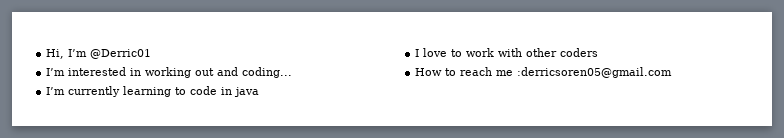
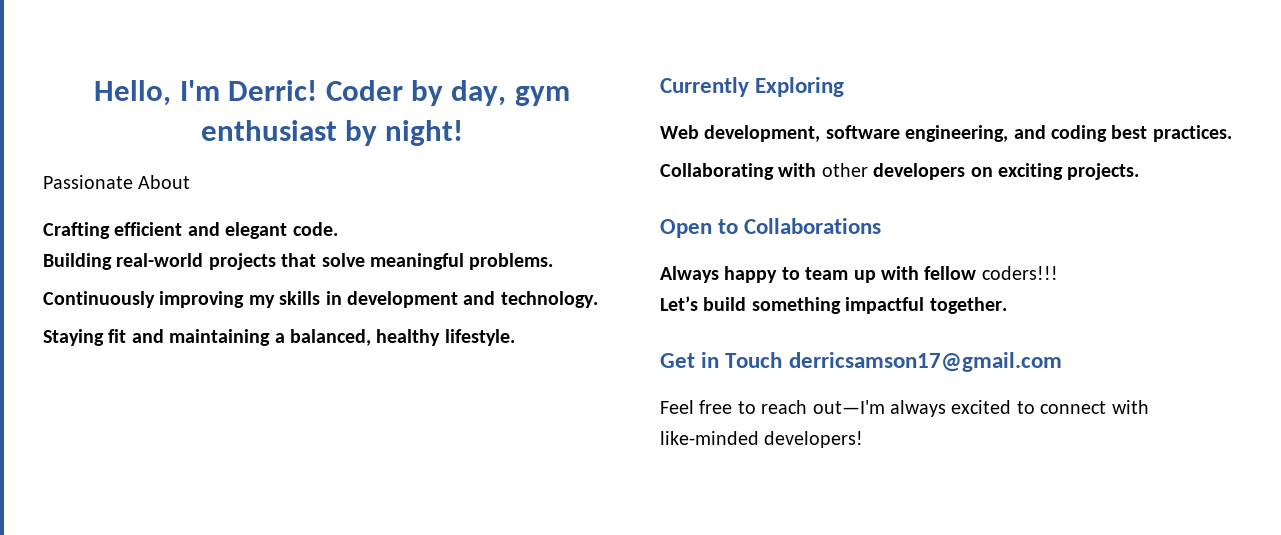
- Hi, I’m @Derric01
- I’m interested in working out and coding...
- I’m currently learning to code in java
- I love to work with other coders
- How to reach me :derricsoren05@gmail.com
+ Hello, I'm Derric! Coder by day, gym enthusiast by night!
+ Passionate About
+ Crafting efficient and elegant code.
+ Building real-world projects that solve meaningful problems.
+ Continuously improving my skills in development and technology.
+ Staying fit and maintaining a balanced, healthy lifestyle.
+ Currently Exploring
+ Web development, software engineering, and coding best practices.
+ Collaborating with other developers on exciting projects.
+ Open to Collaborations
+ Always happy to team up with fellow coders!!!
+ Let’s build something impactful together.
+ Get in Touch derricsamson17@gmail.com
+ Feel free to reach out—I'm always excited to connect with like-minded developers!

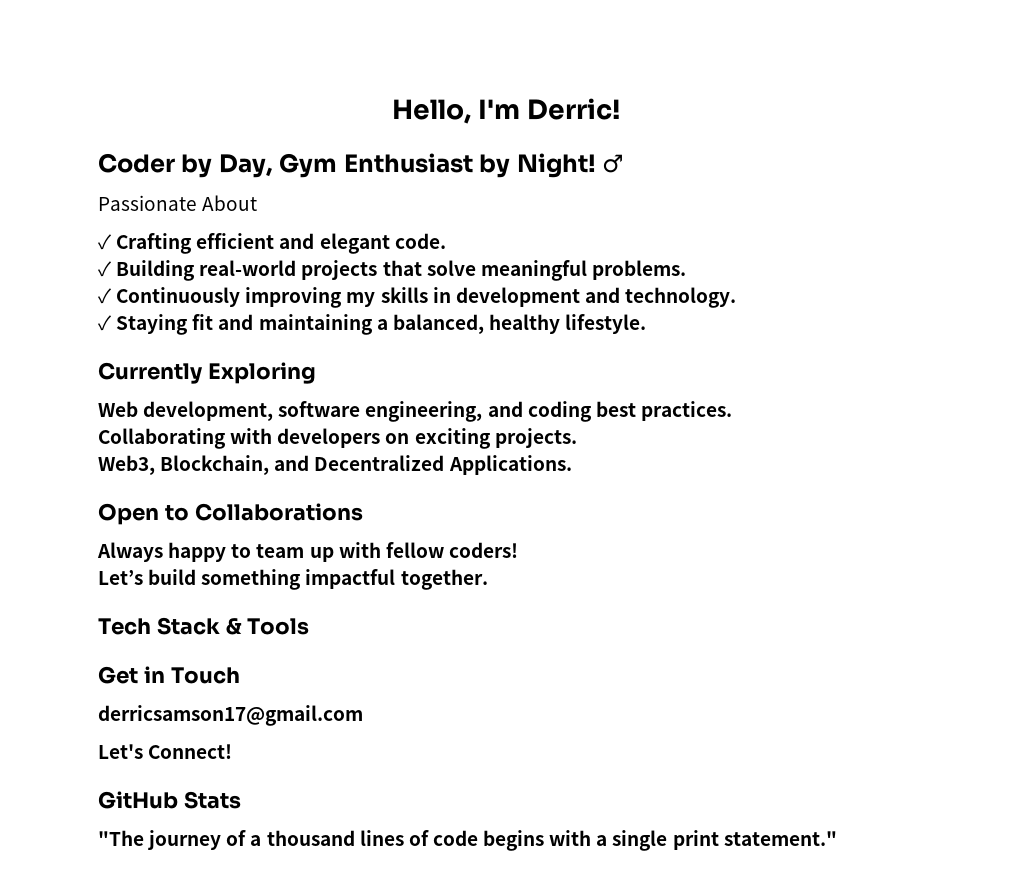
- Hello, I'm Derric! Coder by day, gym enthusiast by night!
+ Hello, I'm Derric!
+ Coder by Day, Gym Enthusiast by Night! ♂
- Crafting efficient and elegant code.
+ ✓ Crafting efficient and elegant code.
- Building real-world projects that solve meaningful problems.
+ ✓ Building real-world projects that solve meaningful problems.
- Continuously improving my skills in development and technology.
+ ✓ Continuously improving my skills in development and technology.
- Staying fit and maintaining a balanced, healthy lifestyle.
+ ✓ Staying fit and maintaining a balanced, healthy lifestyle.
- Collaborating with other developers on exciting projects.
+ Collaborating with developers on exciting projects.
+ Web3, Blockchain, and Decentralized Applications.
- Always happy to team up with fellow coders!!!
+ Always happy to team up with fellow coders!
+ Tech Stack & Tools
- Get in Touch derricsamson17@gmail.com
+ Get in Touch
+ derricsamson17@gmail.com
- Feel free to reach out—I'm always excited to connect with like-minded developers!
+ Let's Connect!
+ GitHub Stats
+ "The journey of a thousand lines of code begins with a single print statement."

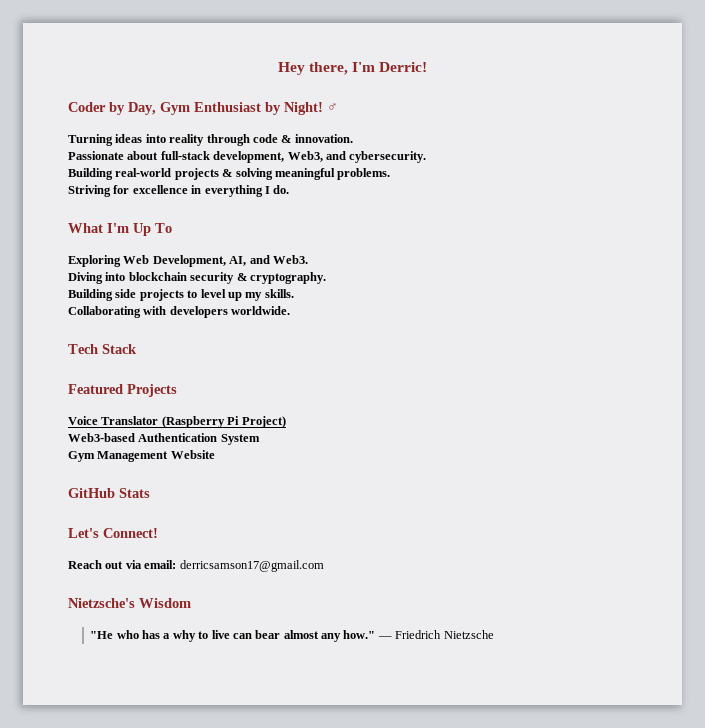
- Hello, I'm Derric!
+ Hey there, I'm Derric!
- Passionate About
- ✓ Crafting efficient and elegant code.
- ✓ Building real-world projects that solve meaningful problems.
+ Turning ideas into reality through code & innovation.
+ Passionate about full-stack development, Web3, and cybersecurity.
+ Building real-world projects & solving meaningful problems.
- ✓ Continuously improving my skills in development and technology.
- ✓ Staying fit and maintaining a balanced, healthy lifestyle.
- Currently Exploring
- Web development, software engineering, and coding best practices.
- Collaborating with developers on exciting projects.
- Web3, Blockchain, and Decentralized Applications.
- Open to Collaborations
- Always happy to team up with fellow coders!
- Let’s build something impactful together.
- Tech Stack & Tools
- Get in Touch
- derricsamson17@gmail.com
+ Striving for excellence in everything I do.
+ What I'm Up To
+ Exploring Web Development, AI, and Web3.
+ Diving into blockchain security & cryptography.
+ Building side projects to level up my skills.
+ Collaborating with developers worldwide.
+ Tech Stack
+ Featured Projects
+ Voice Translator (Raspberry Pi Project)
+ Web3-based Authentication System
+ Gym Management Website
+ GitHub Stats
  Let's Connect!
- GitHub Stats
- "The journey of a thousand lines of code begins with a single print statement."
+ Reach out via email: derricsamson17@gmail.com
+ Nietzsche's Wisdom
+ "He who has a why to live can bear almost any how." — Friedrich Nietzsche

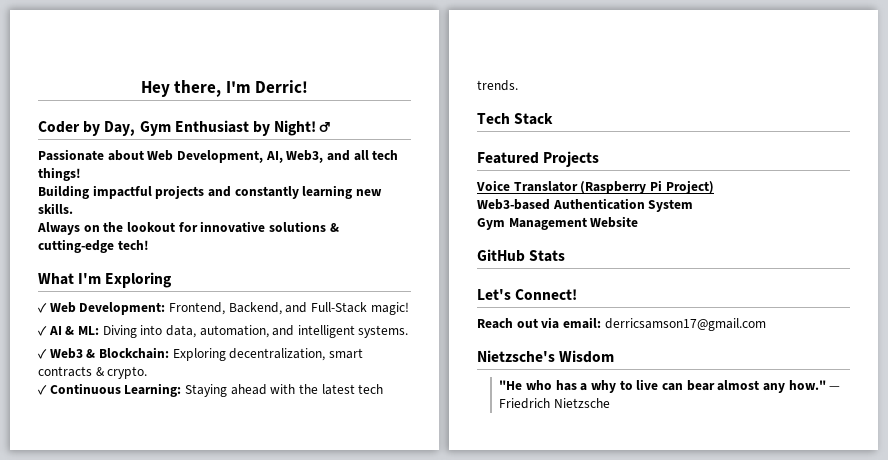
- Turning ideas into reality through code & innovation.
- Passionate about full-stack development, Web3, and cybersecurity.
- Building real-world projects & solving meaningful problems.
- Striving for excellence in everything I do.
- What I'm Up To
- Exploring Web Development, AI, and Web3.
- Diving into blockchain security & cryptography.
- Building side projects to level up my skills.
- Collaborating with developers worldwide.
+ Passionate about Web Development, AI, Web3, and all tech things!
+ Building impactful projects and constantly learning new skills.
+ Always on the lookout for innovative solutions & cutting-edge tech!
+ What I'm Exploring
+ ✓ Web Development: Frontend, Backend, and Full-Stack magic!
+ ✓ AI & ML: Diving into data, automation, and intelligent systems.
+ ✓ Web3 & Blockchain: Exploring decentralization, smart contracts & crypto.
+ ✓ Continuous Learning: Staying ahead with the latest tech trends.

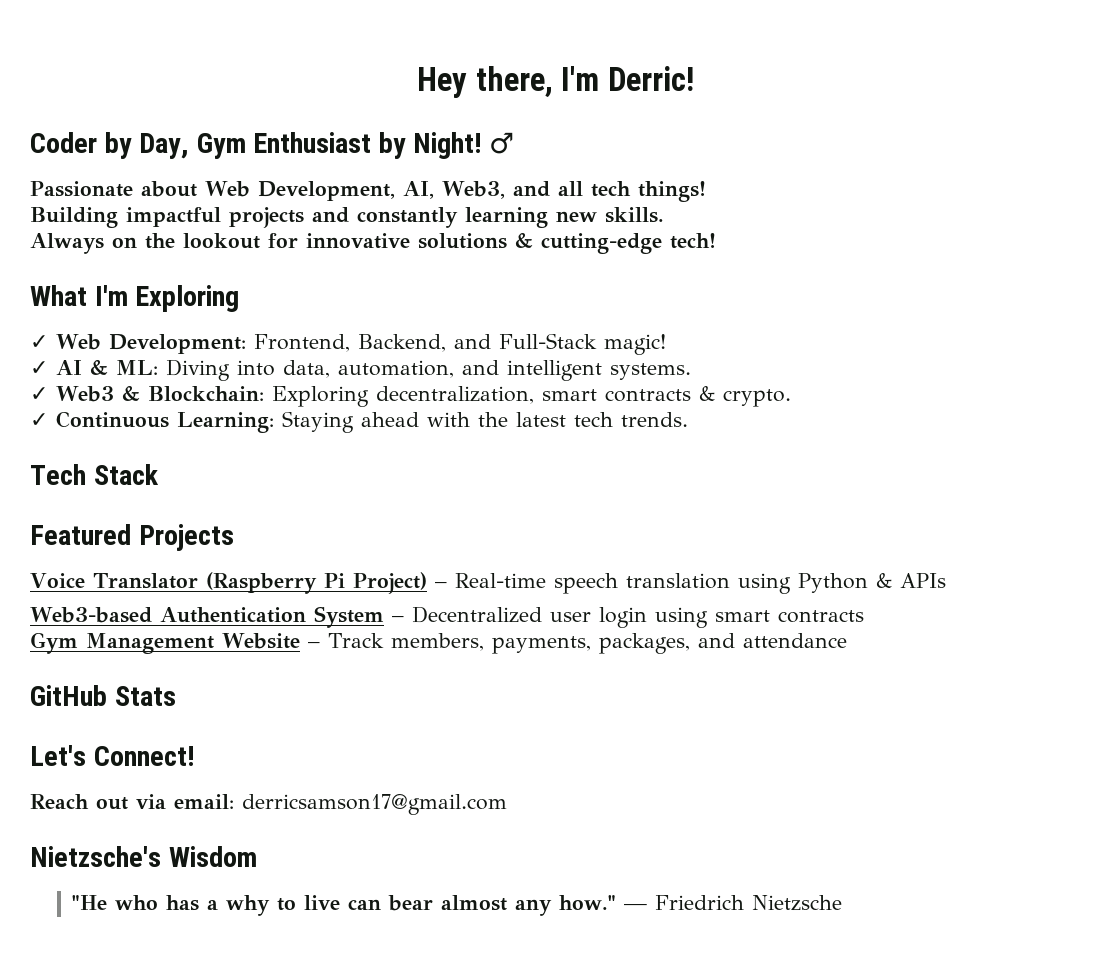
- Voice Translator (Raspberry Pi Project)
- Web3-based Authentication System
- Gym Management Website
+ Voice Translator (Raspberry Pi Project) – Real-time speech translation using Python & APIs
+ Web3-based Authentication System – Decentralized user login using smart contracts
+ Gym Management Website – Track members, payments, packages, and attendance

